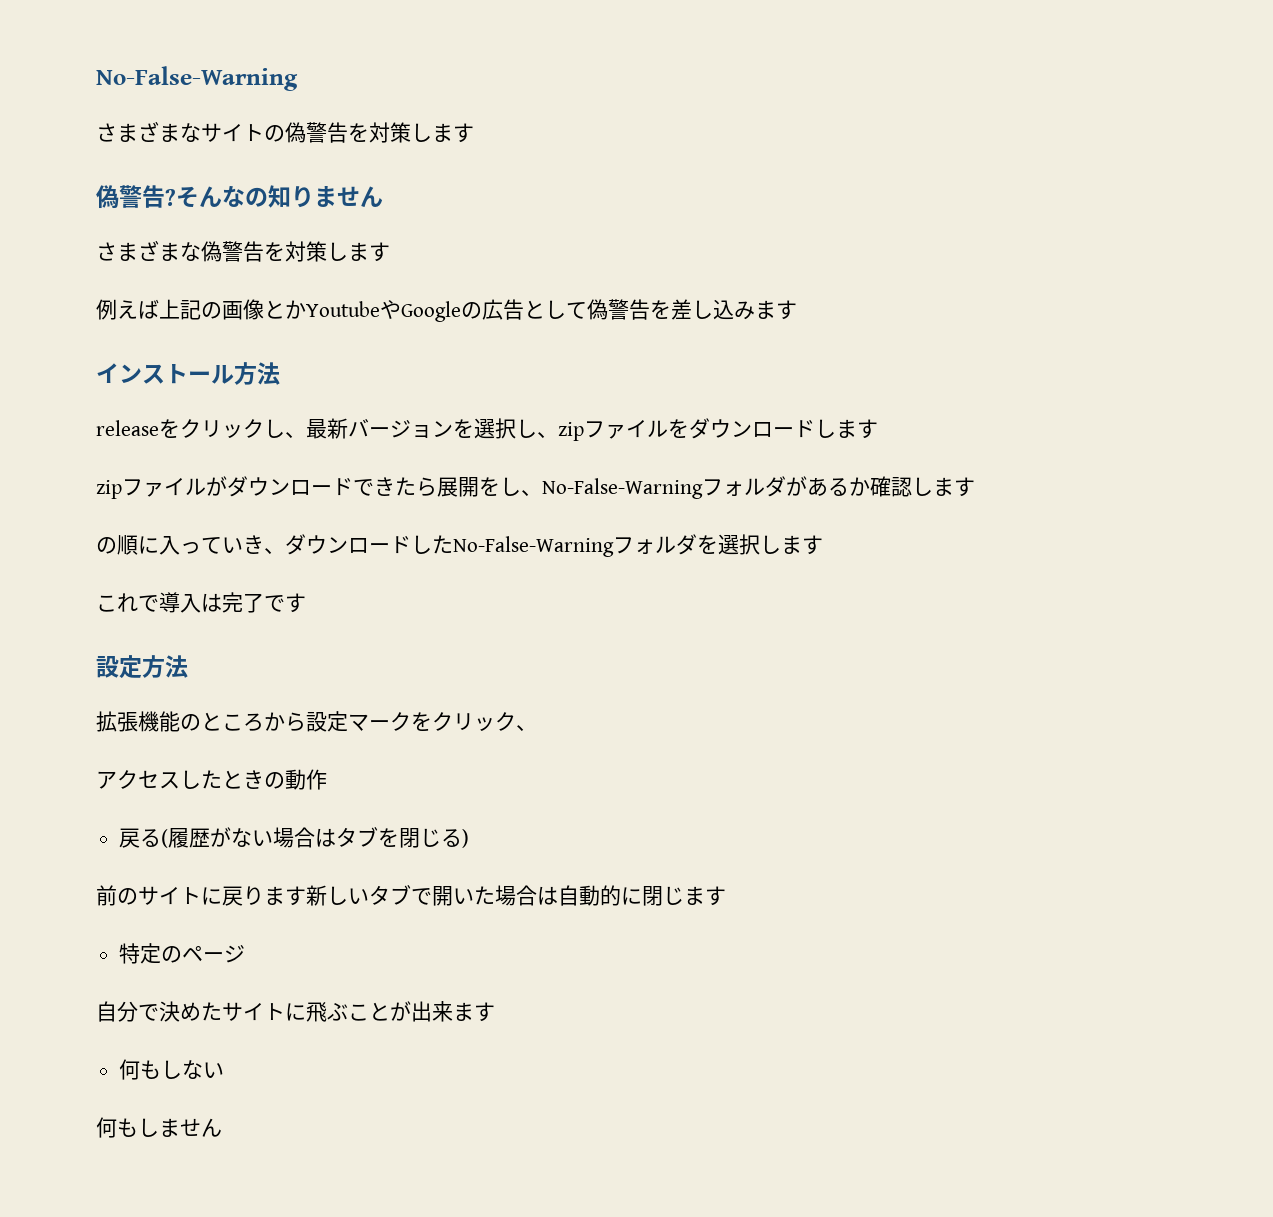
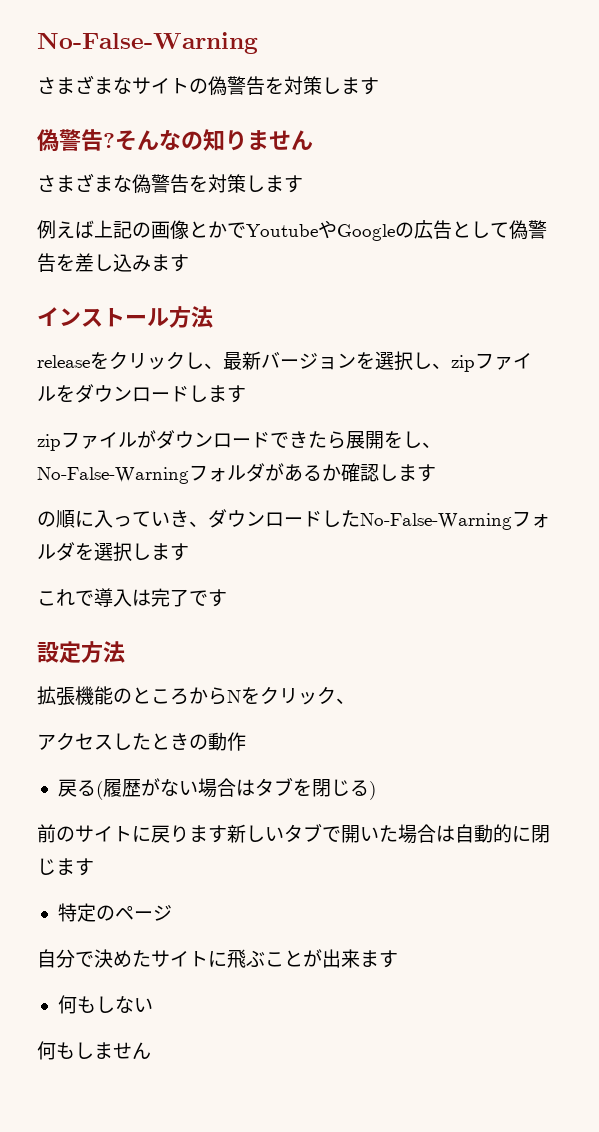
- 例えば上記の画像とかYoutubeやGoogleの広告として偽警告を差し込みます
+ 例えば上記の画像とかでYoutubeやGoogleの広告として偽警告を差し込みます
- 拡張機能のところから設定マークをクリック、
+ 拡張機能のところからNをクリック、

